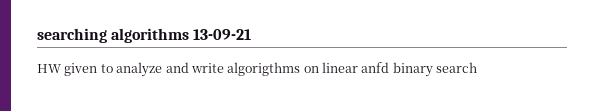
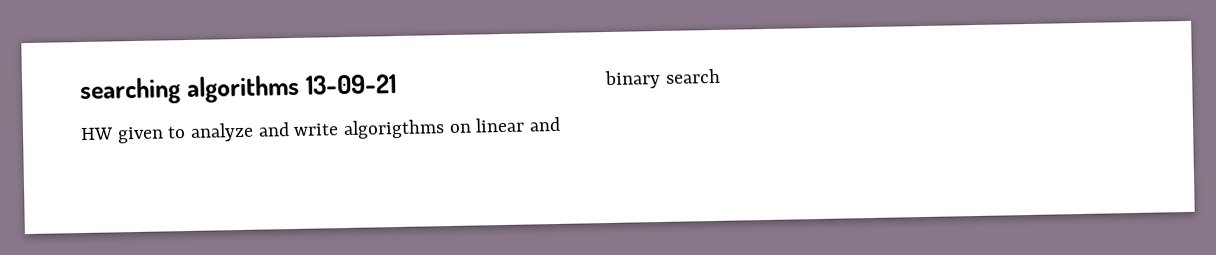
- HW given to analyze and write algorigthms on linear anfd binary search
+ HW given to analyze and write algorigthms on linear and binary search

